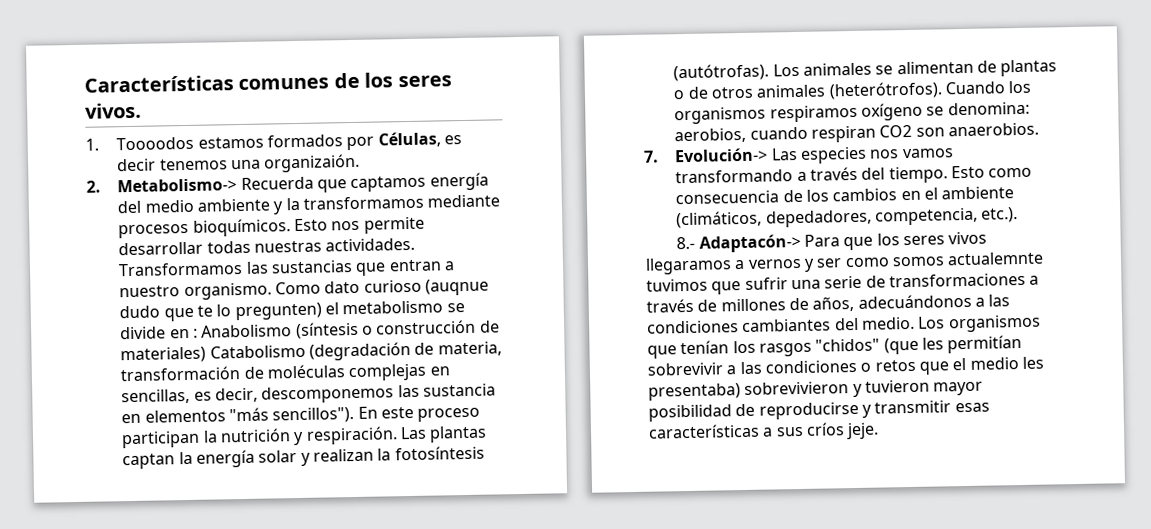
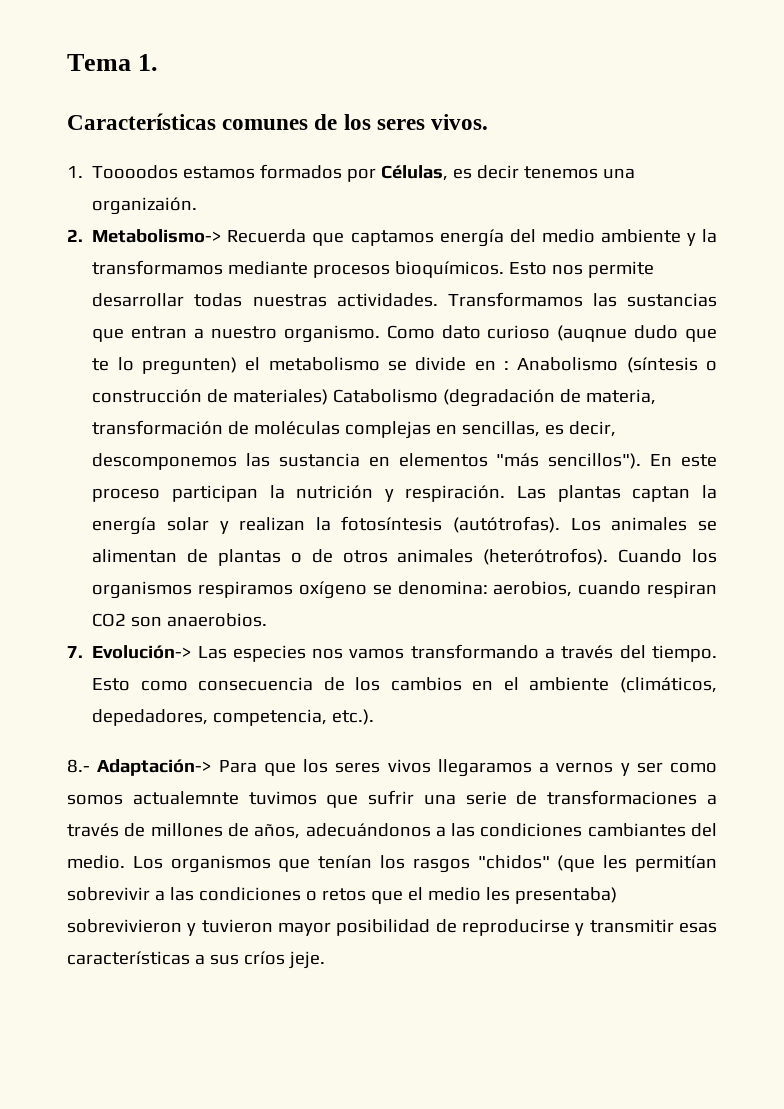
+ Tema 1.
- 8.- Adaptacón-> Para que los seres vivos llegaramos a vernos y ser como somos actualemnte tuvimos que sufrir una serie de transformaciones a través de millones de años, adecuándonos a las condiciones cambiantes del medio.
+ 8.- Adaptación-> Para que los seres vivos llegaramos a vernos y ser como somos actualemnte tuvimos que sufrir una serie de transformaciones a través de millones de años, adecuándonos a las condiciones cambiantes del medio.

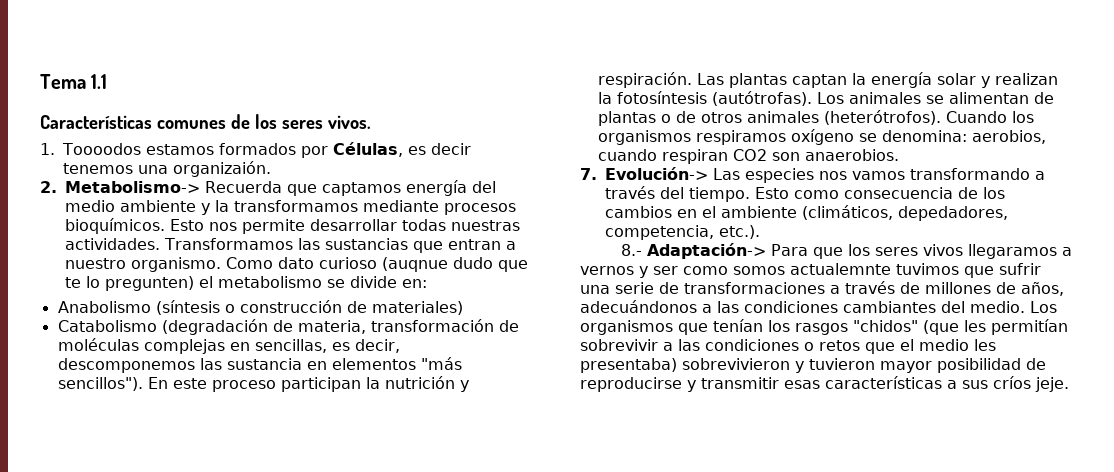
- Tema 1.
+ Tema 1.1
- Como dato curioso (auqnue dudo que te lo pregunten) el metabolismo se divide en : Anabolismo (síntesis o construcción de materiales) Catabolismo (degradación de materia, transformación de moléculas complejas en sencillas, es decir, descomponemos las sustancia en elementos "más sencillos").
+ Como dato curioso (auqnue dudo que te lo pregunten) el metabolismo se divide en:
+ Anabolismo (síntesis o construcción de materiales)
+ Catabolismo (degradación de materia, transformación de moléculas complejas en sencillas, es decir, descomponemos las sustancia en elementos "más sencillos").

